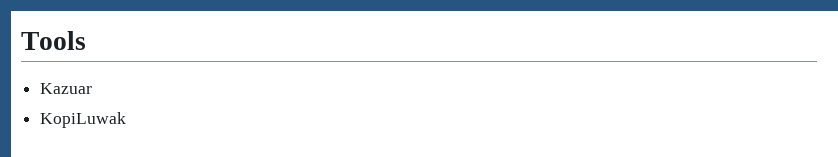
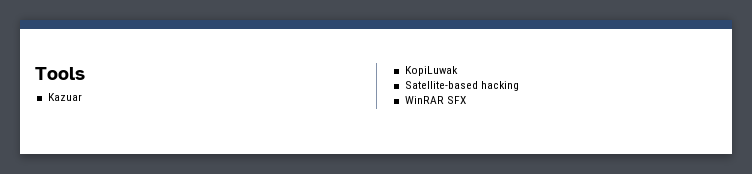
+ Satellite-based hacking
+ WinRAR SFX

